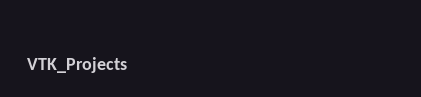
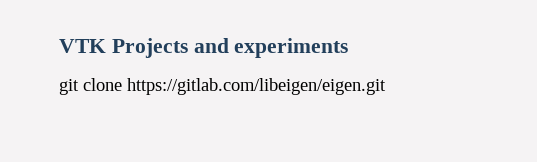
- VTK_Projects
+ VTK Projects and experiments
+ git clone https://gitlab.com/libeigen/eigen.git

